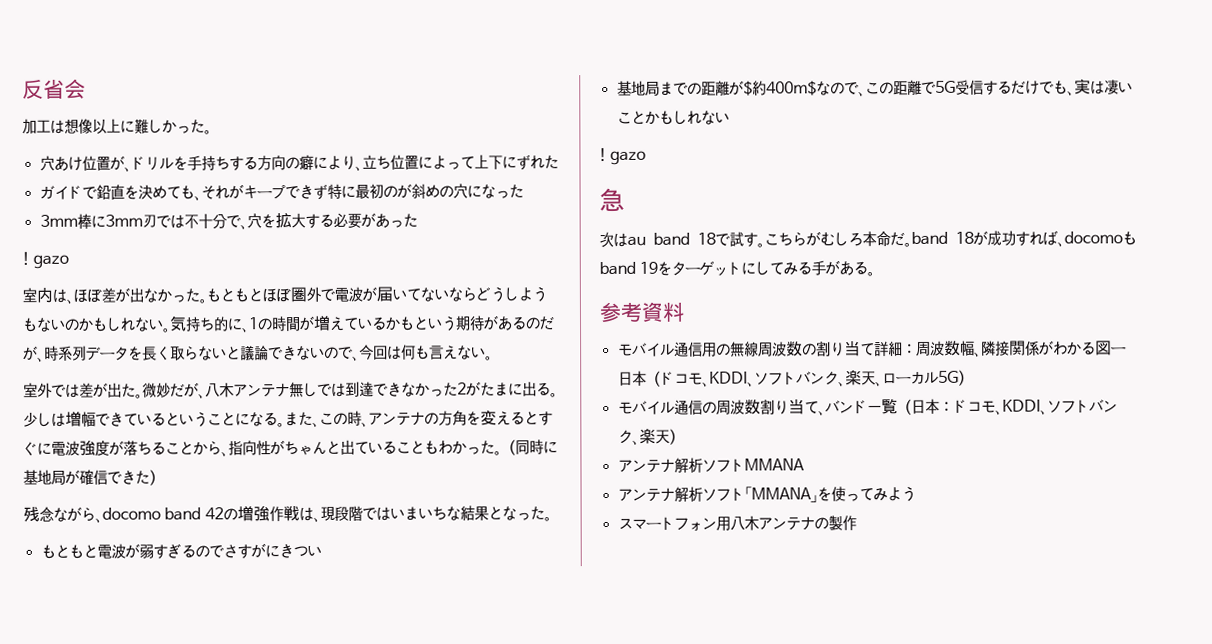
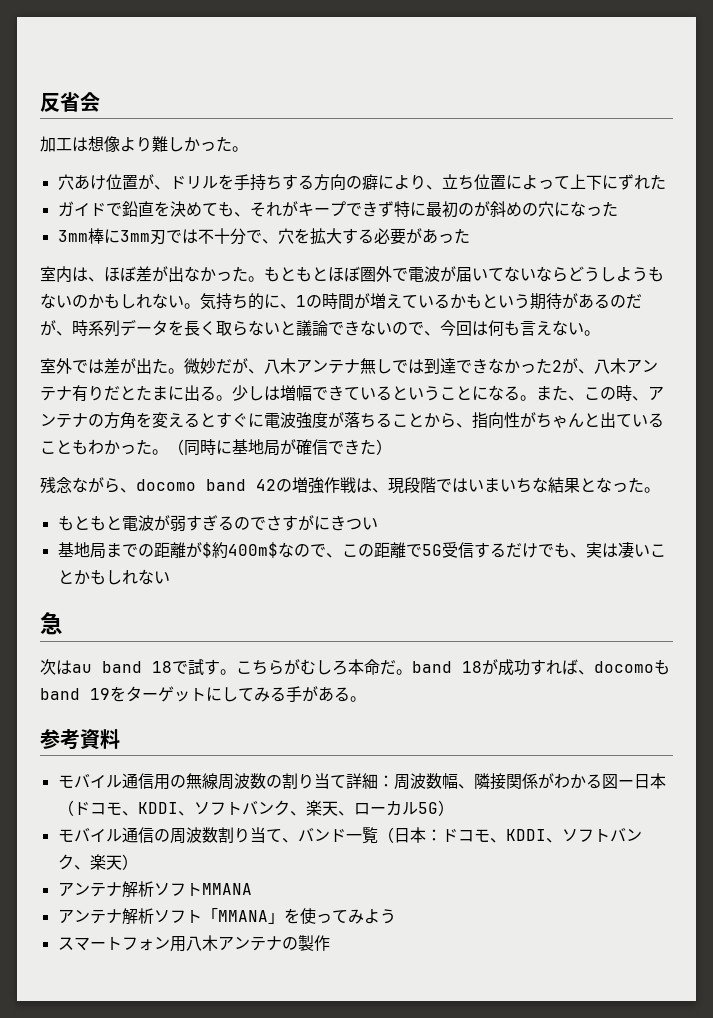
- 加工は想像以上に難しかった。
+ 加工は想像より難しかった。
  3mm棒に3mm刃では不十分で、穴を拡大する必要があった
- ! gazo
- 微妙だが、八木アンテナ無しでは到達できなかった2がたまに出る。
+ 微妙だが、八木アンテナ無しでは到達できなかった2が、八木アンテナ有りだとたまに出る。
  基地局までの距離が$約400m$なので、この距離で5G受信するだけでも、実は凄いことかもしれない
- ! gazo

